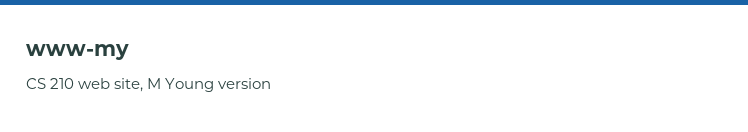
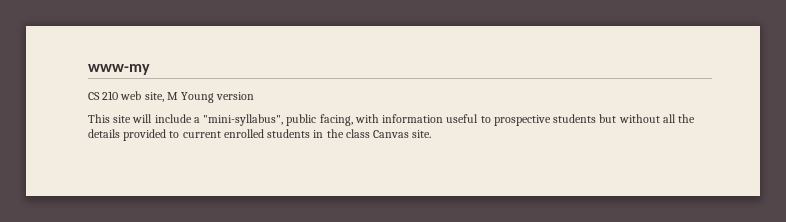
+ This site will include a "mini-syllabus", public facing, with information useful to prospective students but without all the details provided to current enrolled students in the class Canvas site.

